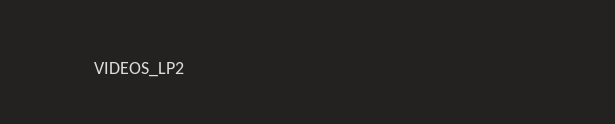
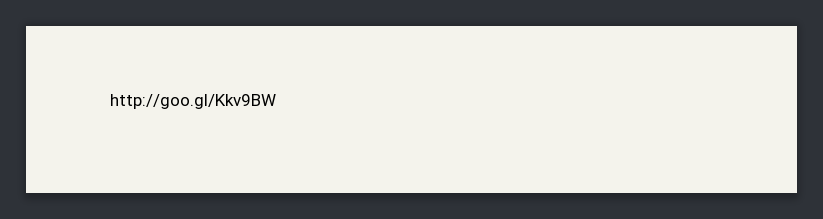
- VIDEOS_LP2
+ http://goo.gl/Kkv9BW

